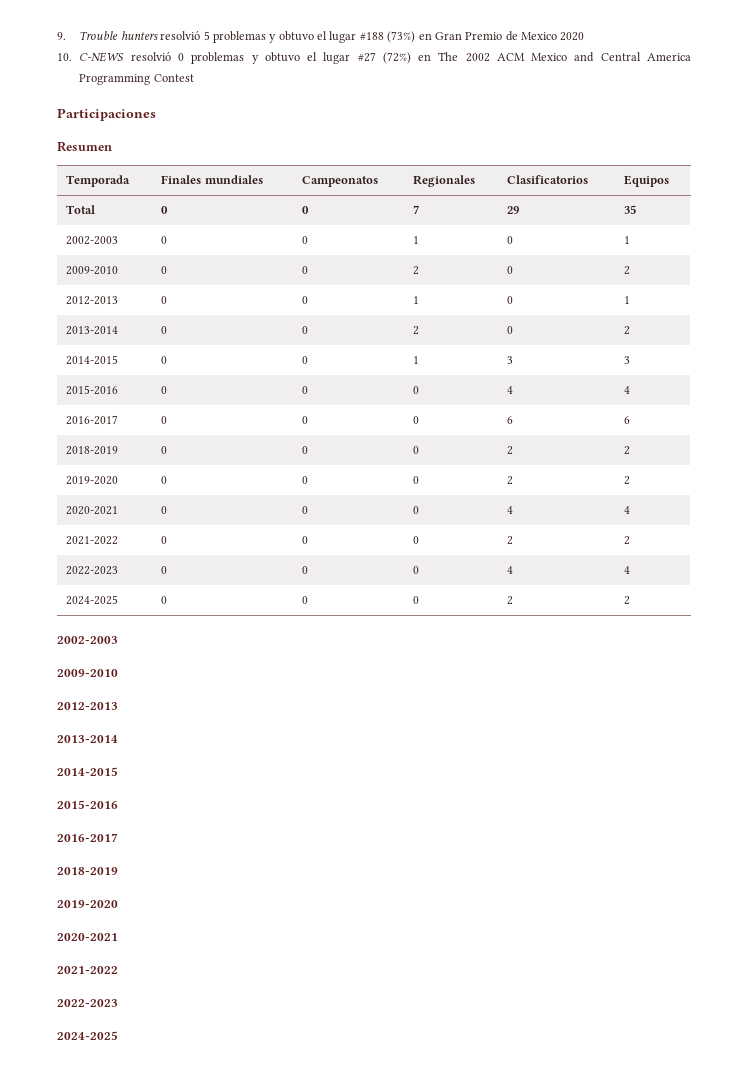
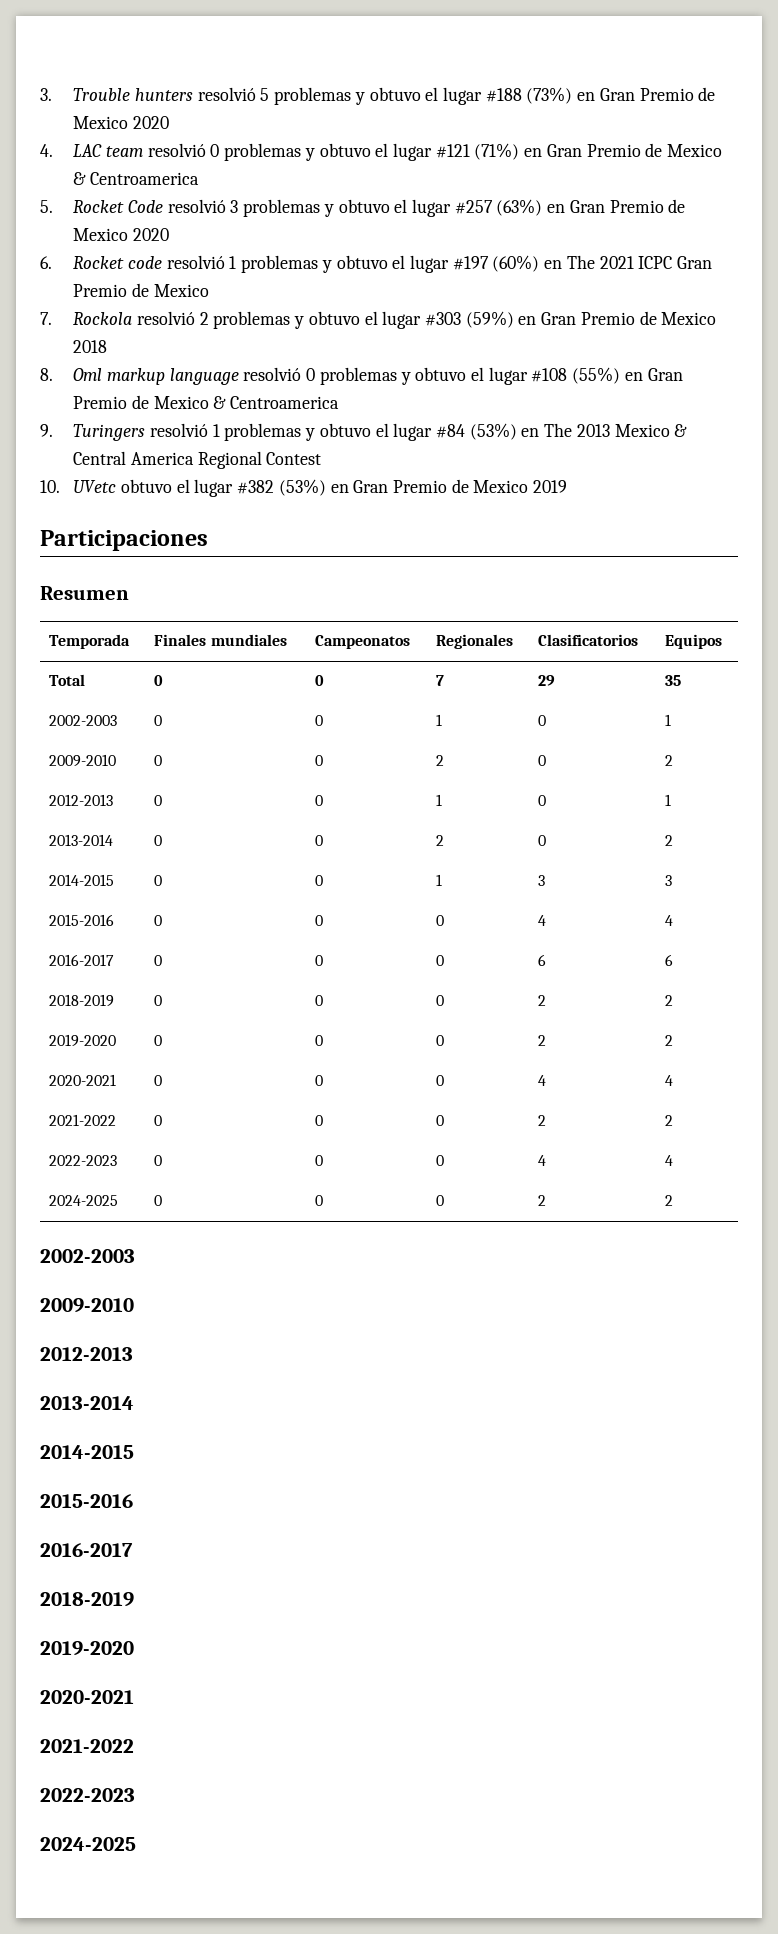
- 9. Trouble hunters resolvió 5 problemas y obtuvo el lugar #188 (73%) en Gran Premio de Mexico 2020
+ 3. Trouble hunters resolvió 5 problemas y obtuvo el lugar #188 (73%) en Gran Premio de Mexico 2020
- 10. C-NEWS resolvió 0 problemas y obtuvo el lugar #27 (72%) en The 2002 ACM Mexico and Central America Programming Contest
+ 4. LAC team resolvió 0 problemas y obtuvo el lugar #121 (71%) en Gran Premio de Mexico & Centroamerica
+ 5. Rocket Code resolvió 3 problemas y obtuvo el lugar #257 (63%) en Gran Premio de Mexico 2020
+ 6. Rocket code resolvió 1 problemas y obtuvo el lugar #197 (60%) en The 2021 ICPC Gran Premio de Mexico
+ 7. Rockola resolvió 2 problemas y obtuvo el lugar #303 (59%) en Gran Premio de Mexico 2018
+ 8. Oml markup language resolvió 0 problemas y obtuvo el lugar #108 (55%) en Gran Premio de Mexico & Centroamerica
+ 9. Turingers resolvió 1 problemas y obtuvo el lugar #84 (53%) en The 2013 Mexico & Central America Regional Contest
+ 10. UVetc obtuvo el lugar #382 (53%) en Gran Premio de Mexico 2019

